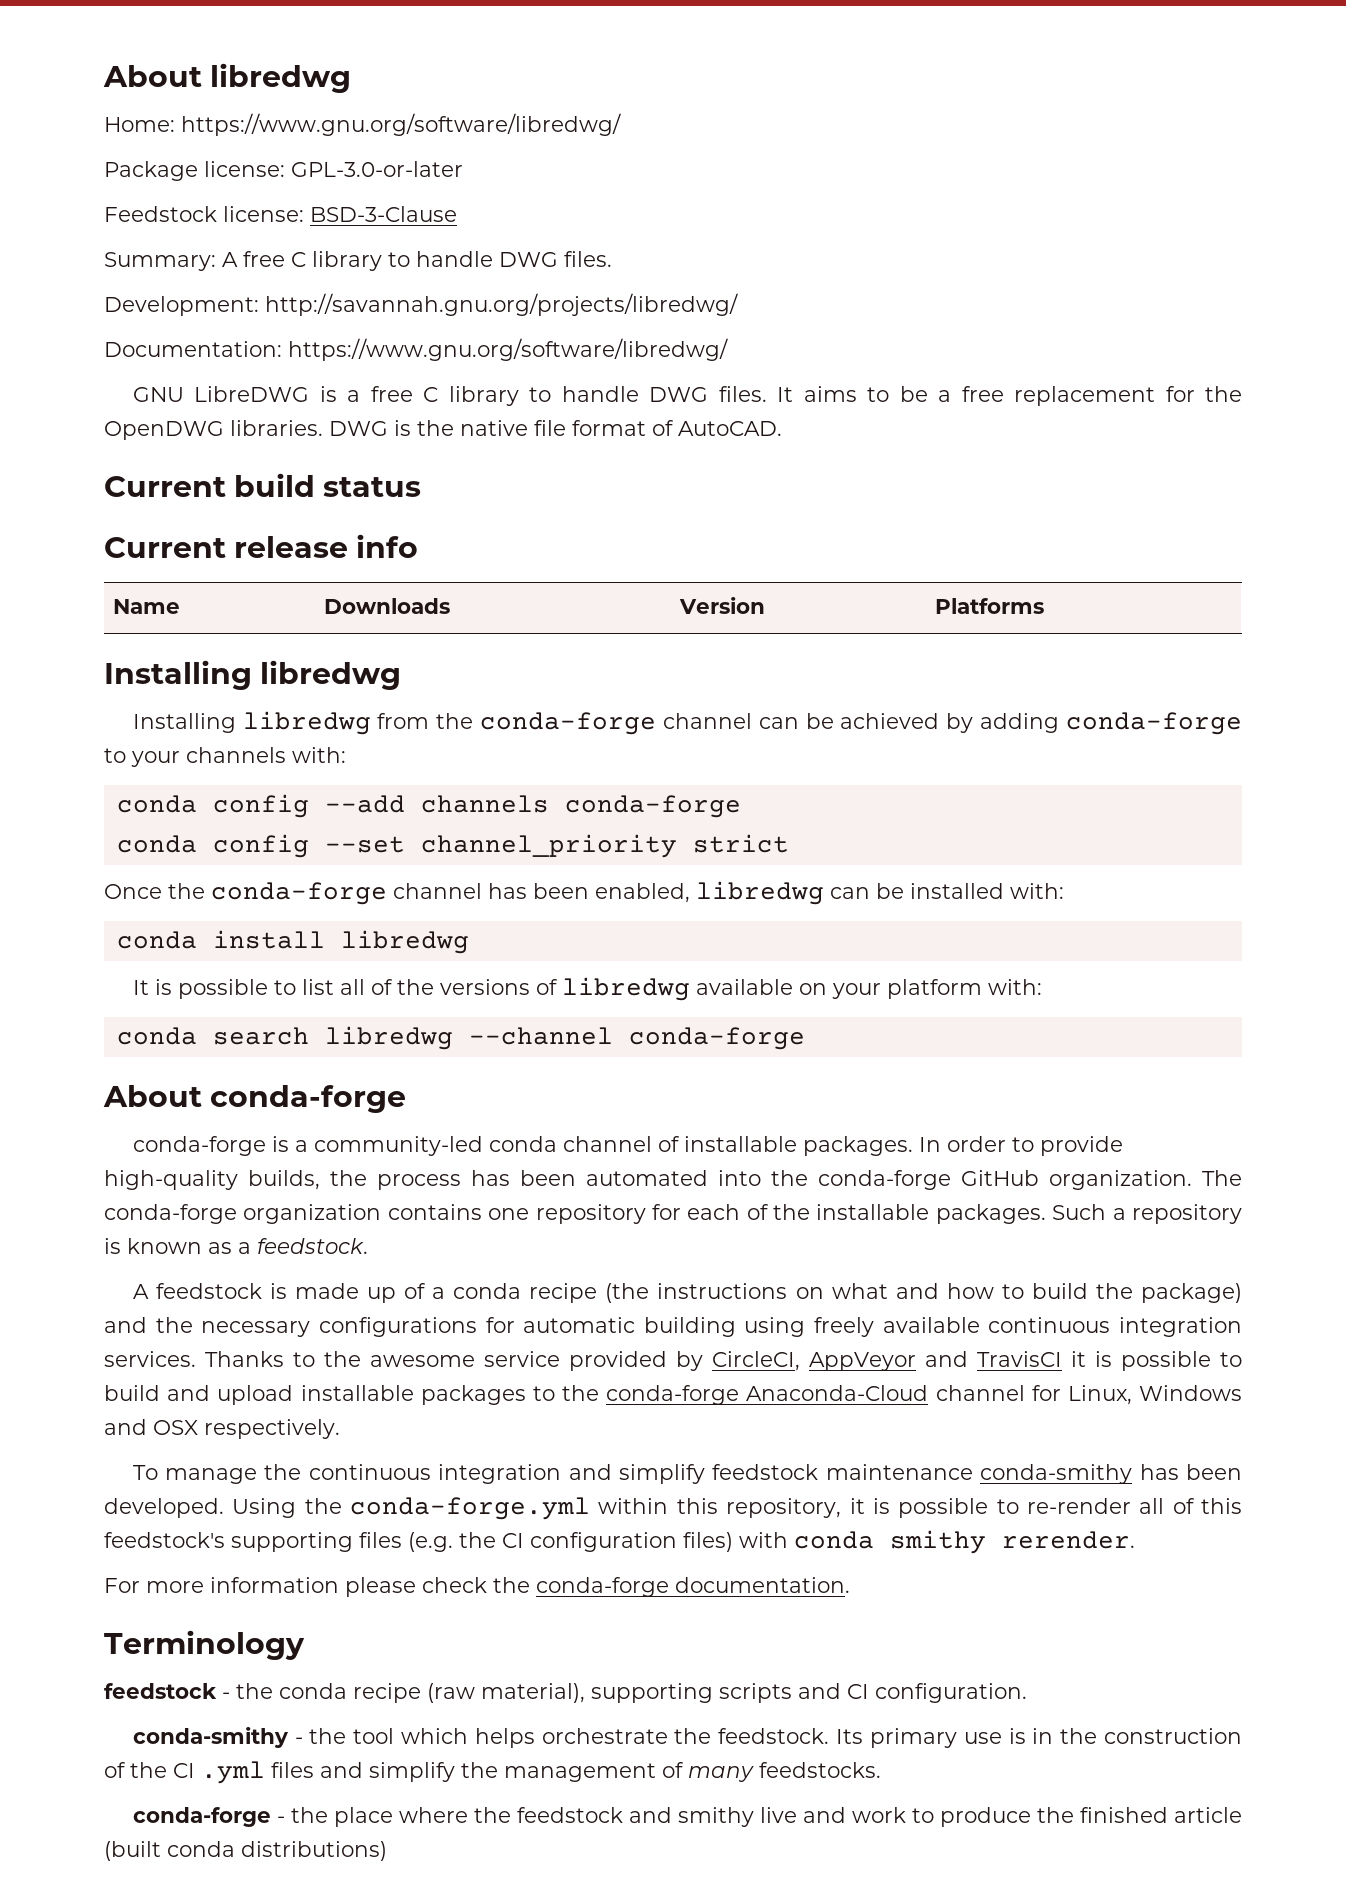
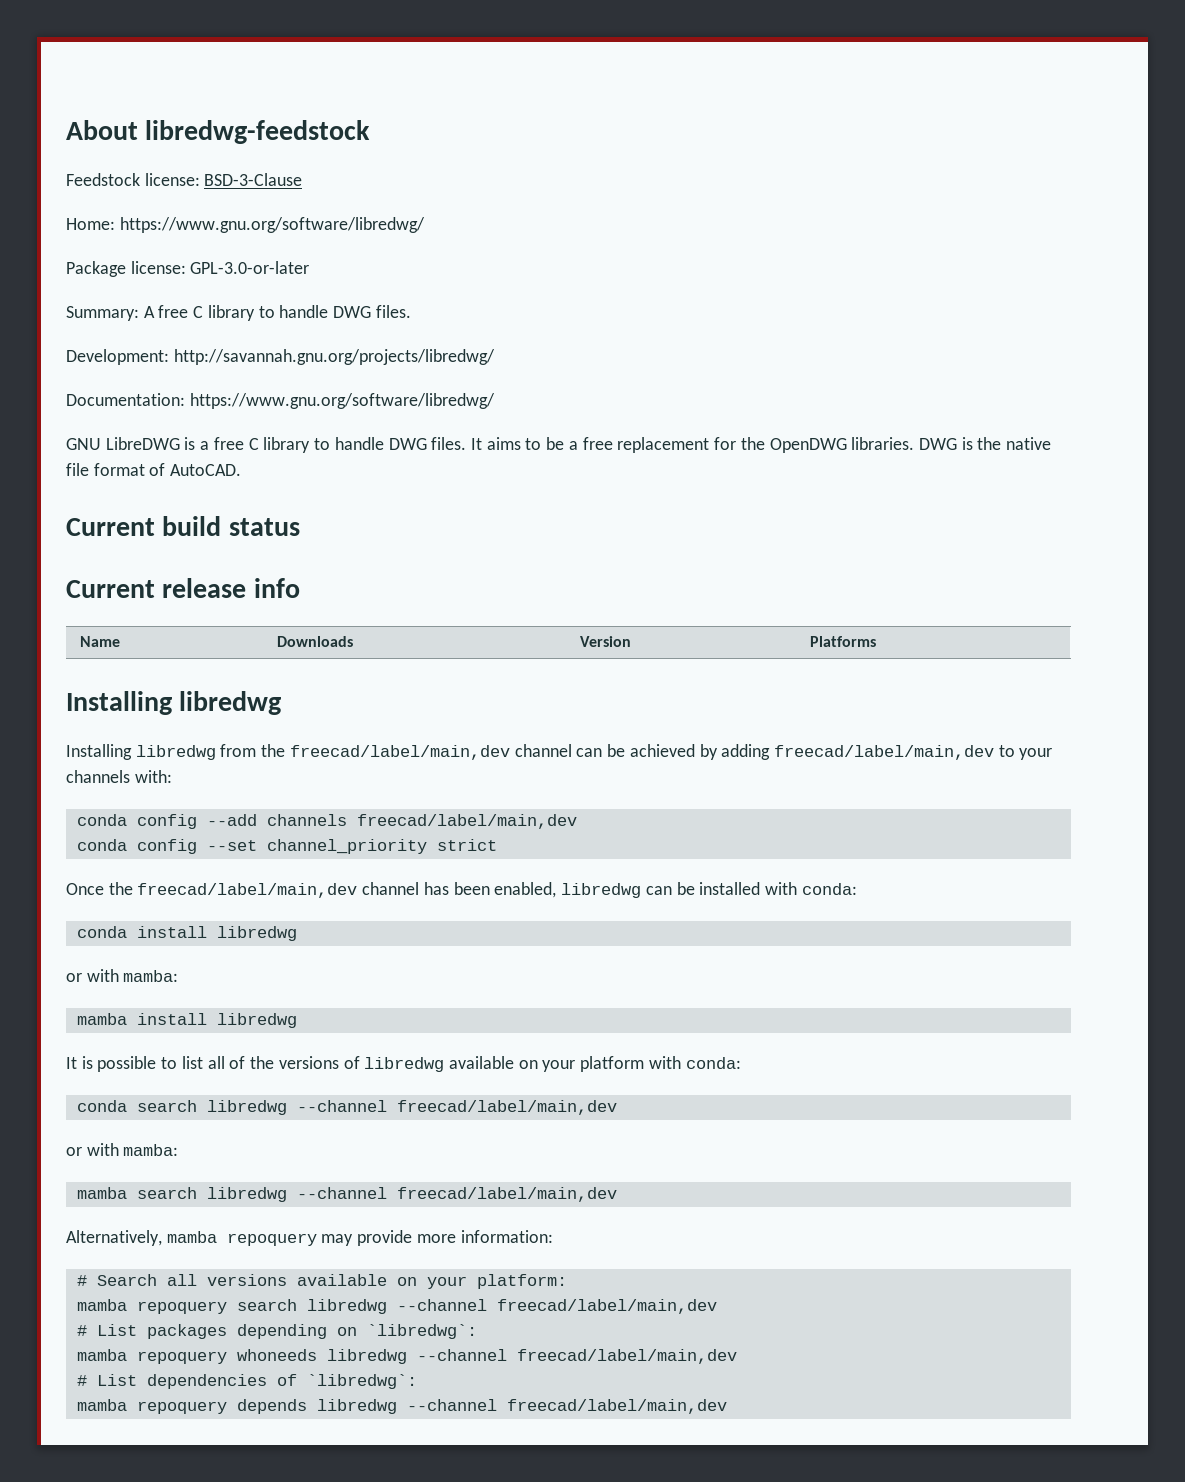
- About libredwg
+ About libredwg-feedstock
+ Feedstock license: BSD-3-Clause
- Feedstock license: BSD-3-Clause
- Installing libredwg from the conda-forge channel can be achieved by adding conda-forge to your channels with:
+ Installing libredwg from the freecad/label/main,dev channel can be achieved by adding freecad/label/main,dev to your channels with:
- conda config --add channels conda-forge
+ conda config --add channels freecad/label/main,dev
- Once the conda-forge channel has been enabled, libredwg can be installed with:
+ Once the freecad/label/main,dev channel has been enabled, libredwg can be installed with conda:
  conda install libredwg
+ or with mamba:
+ mamba install libredwg
- It is possible to list all of the versions of libredwg available on your platform with:
+ It is possible to list all of the versions of libredwg available on your platform with conda:
- conda search libredwg --channel conda-forge
- About conda-forge
- conda-forge is a community-led conda channel of installable packages. In order to provide high-quality builds, the process has been automated into the conda-forge GitHub organization. The conda-forge organization contains one repository for each of the installable packages. Such a repository is known as a feedstock.
- A feedstock is made up of a conda recipe (the instructions on what and how to build the package) and the necessary configurations for automatic building using freely available continuous integration services. Thanks to the awesome service provided by CircleCI, AppVeyor and TravisCI it is possible to build and upload installable packages to the conda-forge Anaconda-Cloud channel for Linux, Windows and OSX respectively.
- To manage the continuous integration and simplify feedstock maintenance conda-smithy has been developed. Using the conda-forge.yml within this repository, it is possible to re-render all of this feedstock's supporting files (e.g. the CI configuration files) with conda smithy rerender.
- For more information please check the conda-forge documentation.
- Terminology
- feedstock - the conda recipe (raw material), supporting scripts and CI configuration.
- conda-smithy - the tool which helps orchestrate the feedstock. Its primary use is in the construction of the CI .yml files and simplify the management of many feedstocks.
- conda-forge - the place where the feedstock and smithy live and work to produce the finished article (built conda distributions)
+ conda search libredwg --channel freecad/label/main,dev
+ or with mamba:
+ mamba search libredwg --channel freecad/label/main,dev
+ Alternatively, mamba repoquery may provide more information:
+ # Search all versions available on your platform:
+ mamba repoquery search libredwg --channel freecad/label/main,dev
+ # List packages depending on `libredwg`:
+ mamba repoquery whoneeds libredwg --channel freecad/label/main,dev
+ # List dependencies of `libredwg`:
+ mamba repoquery depends libredwg --channel freecad/label/main,dev

